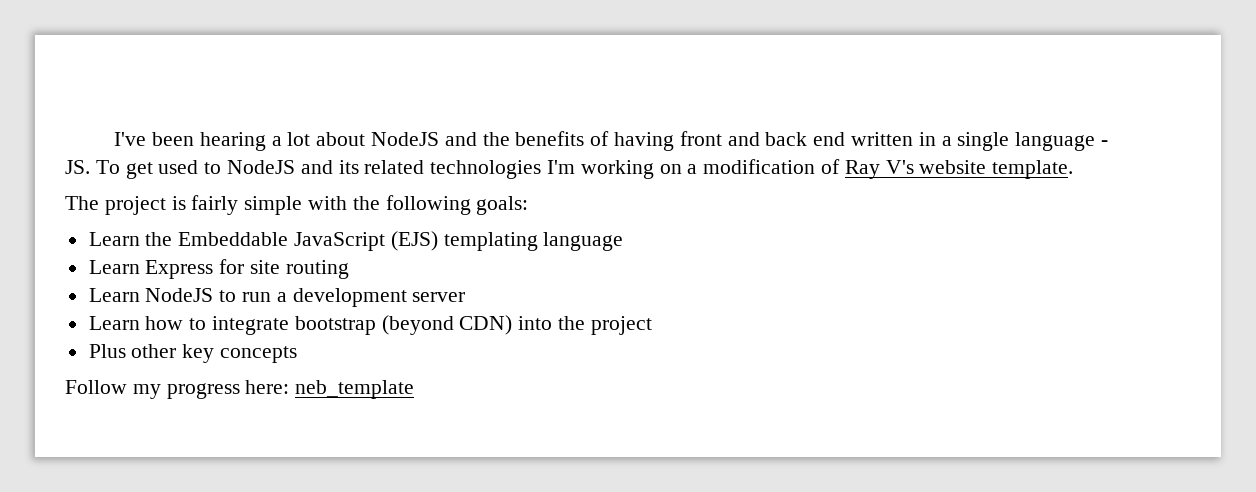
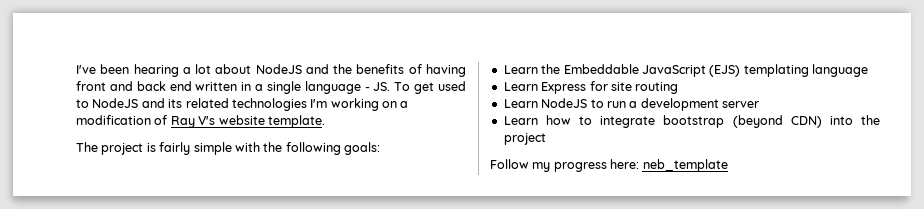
- Plus other key concepts

